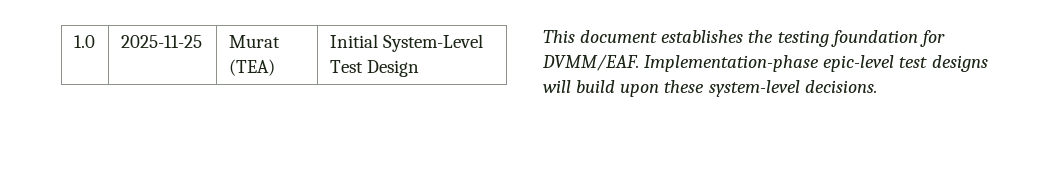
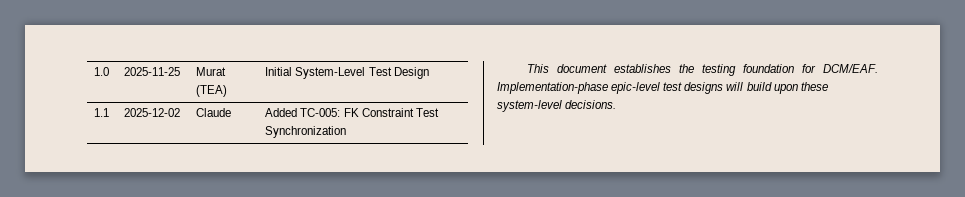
+ 1.1 | 2025-12-02 | Claude | Added TC-005: FK Constraint Test Synchronization
- This document establishes the testing foundation for DVMM/EAF.
+ This document establishes the testing foundation for DCM/EAF.

